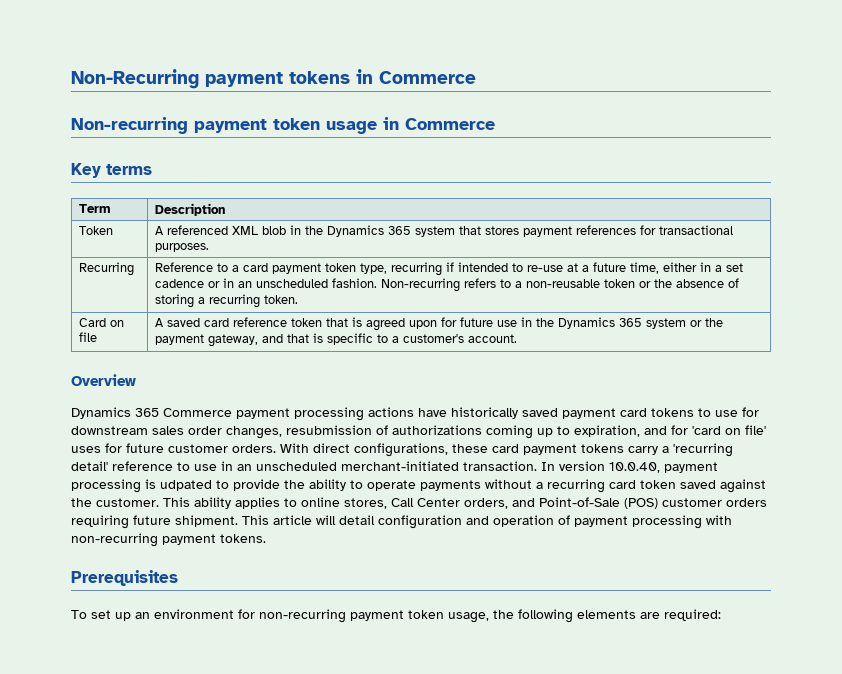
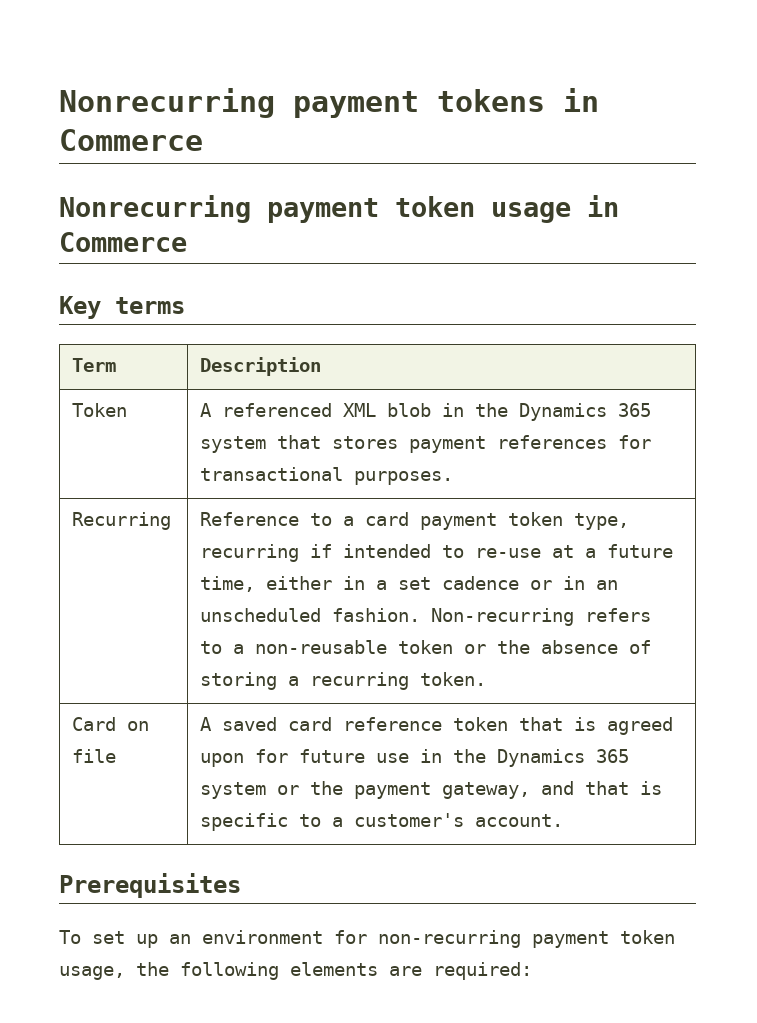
- Non-Recurring payment tokens in Commerce
+ Nonrecurring payment tokens in Commerce
- Non-recurring payment token usage in Commerce
+ Nonrecurring payment token usage in Commerce
- Overview
- Dynamics 365 Commerce payment processing actions have historically saved payment card tokens to use for downstream sales order changes, resubmission of authorizations coming up to expiration, and for 'card on file' uses for future customer orders. With direct configurations, these card payment tokens carry a 'recurring detail' reference to use in an unscheduled merchant-initiated transaction. In version 10.0.40, payment processing is udpated to provide the ability to operate payments without a recurring card token saved against the customer. This ability applies to online stores, Call Center orders, and Point-of-Sale (POS) customer orders requiring future shipment. This article will detail configuration and operation of payment processing with non-recurring payment tokens.

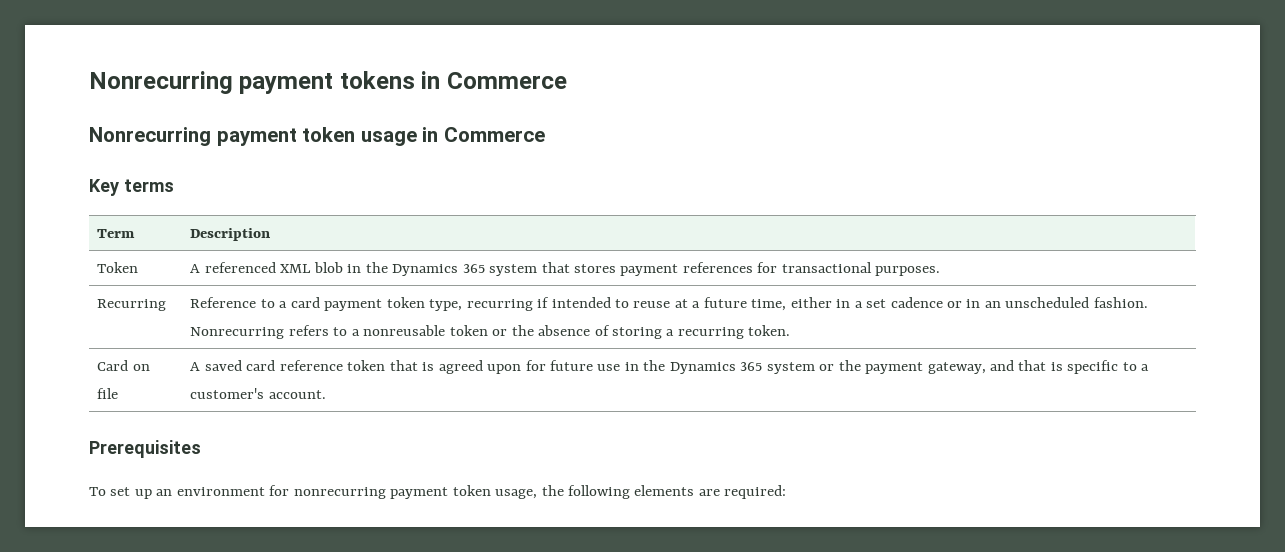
- Reference to a card payment token type, recurring if intended to re-use at a future time, either in a set cadence or in an unscheduled fashion.
+ Reference to a card payment token type, recurring if intended to reuse at a future time, either in a set cadence or in an unscheduled fashion.
- Non-recurring refers to a non-reusable token or the absence of storing a recurring token.
+ Nonrecurring refers to a nonreusable token or the absence of storing a recurring token.
- To set up an environment for non-recurring payment token usage, the following elements are required:
+ To set up an environment for nonrecurring payment token usage, the following elements are required:

